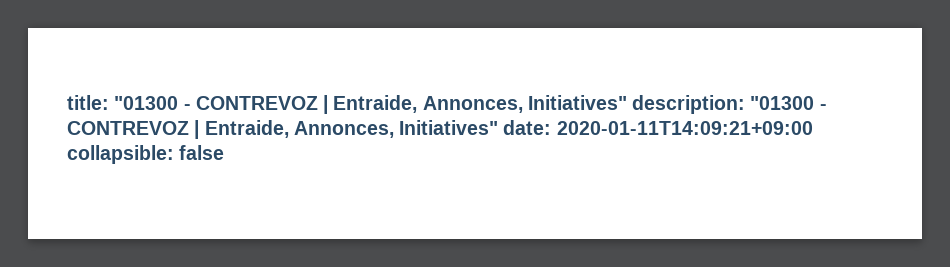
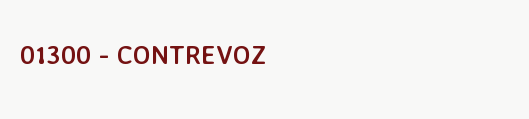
- title: "01300 - CONTREVOZ | Entraide, Annonces, Initiatives" description: "01300 - CONTREVOZ | Entraide, Annonces, Initiatives" date: 2020-01-11T14:09:21+09:00 collapsible: false
+ 01300 - CONTREVOZ

